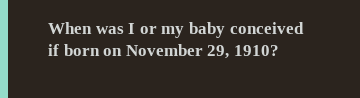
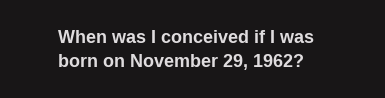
- When was I or my baby conceived if born on November 29, 1910?
+ When was I conceived if I was born on November 29, 1962?

